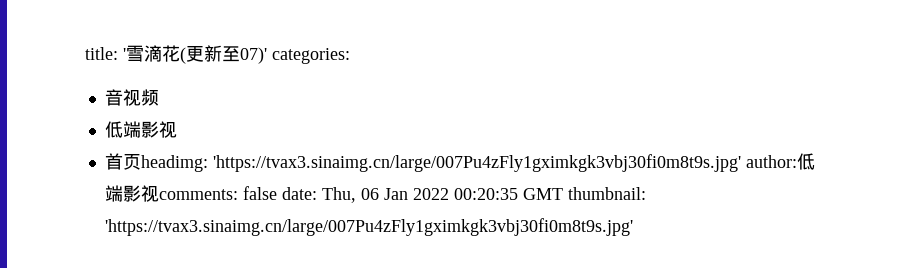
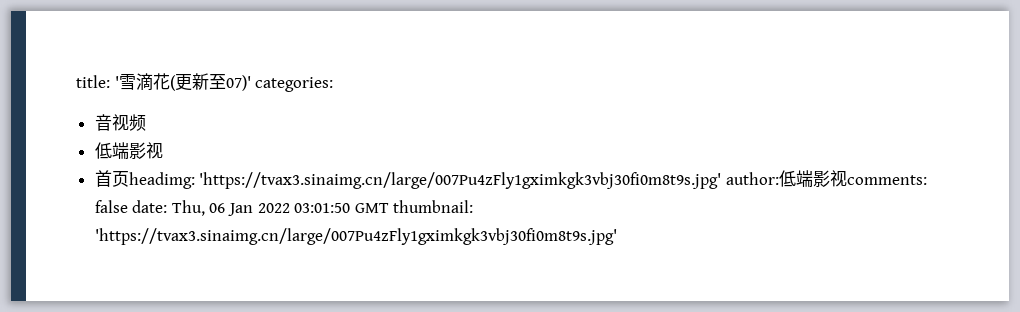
- 首页headimg: 'https://tvax3.sinaimg.cn/large/007Pu4zFly1gximkgk3vbj30fi0m8t9s.jpg' author:低端影视comments: false date: Thu, 06 Jan 2022 00:20:35 GMT thumbnail: 'https://tvax3.sinaimg.cn/large/007Pu4zFly1gximkgk3vbj30fi0m8t9s.jpg'
+ 首页headimg: 'https://tvax3.sinaimg.cn/large/007Pu4zFly1gximkgk3vbj30fi0m8t9s.jpg' author:低端影视comments: false date: Thu, 06 Jan 2022 03:01:50 GMT thumbnail: 'https://tvax3.sinaimg.cn/large/007Pu4zFly1gximkgk3vbj30fi0m8t9s.jpg'

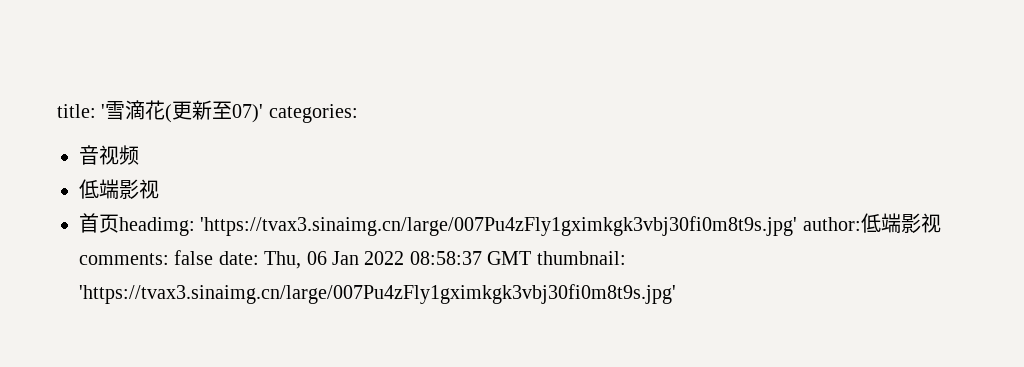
- 首页headimg: 'https://tvax3.sinaimg.cn/large/007Pu4zFly1gximkgk3vbj30fi0m8t9s.jpg' author:低端影视comments: false date: Thu, 06 Jan 2022 03:01:50 GMT thumbnail: 'https://tvax3.sinaimg.cn/large/007Pu4zFly1gximkgk3vbj30fi0m8t9s.jpg'
+ 首页headimg: 'https://tvax3.sinaimg.cn/large/007Pu4zFly1gximkgk3vbj30fi0m8t9s.jpg' author:低端影视comments: false date: Thu, 06 Jan 2022 08:58:37 GMT thumbnail: 'https://tvax3.sinaimg.cn/large/007Pu4zFly1gximkgk3vbj30fi0m8t9s.jpg'

